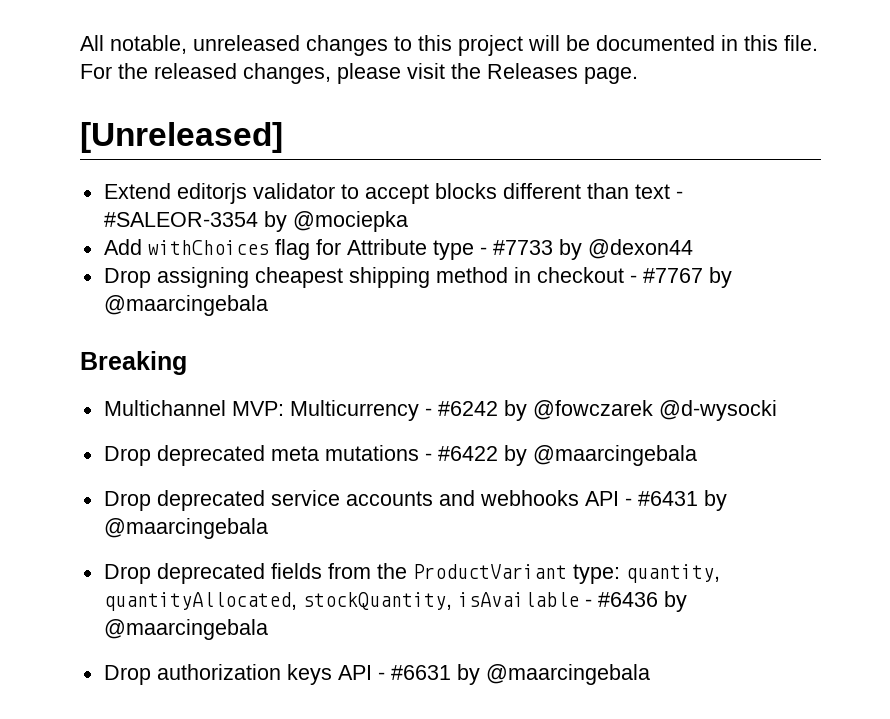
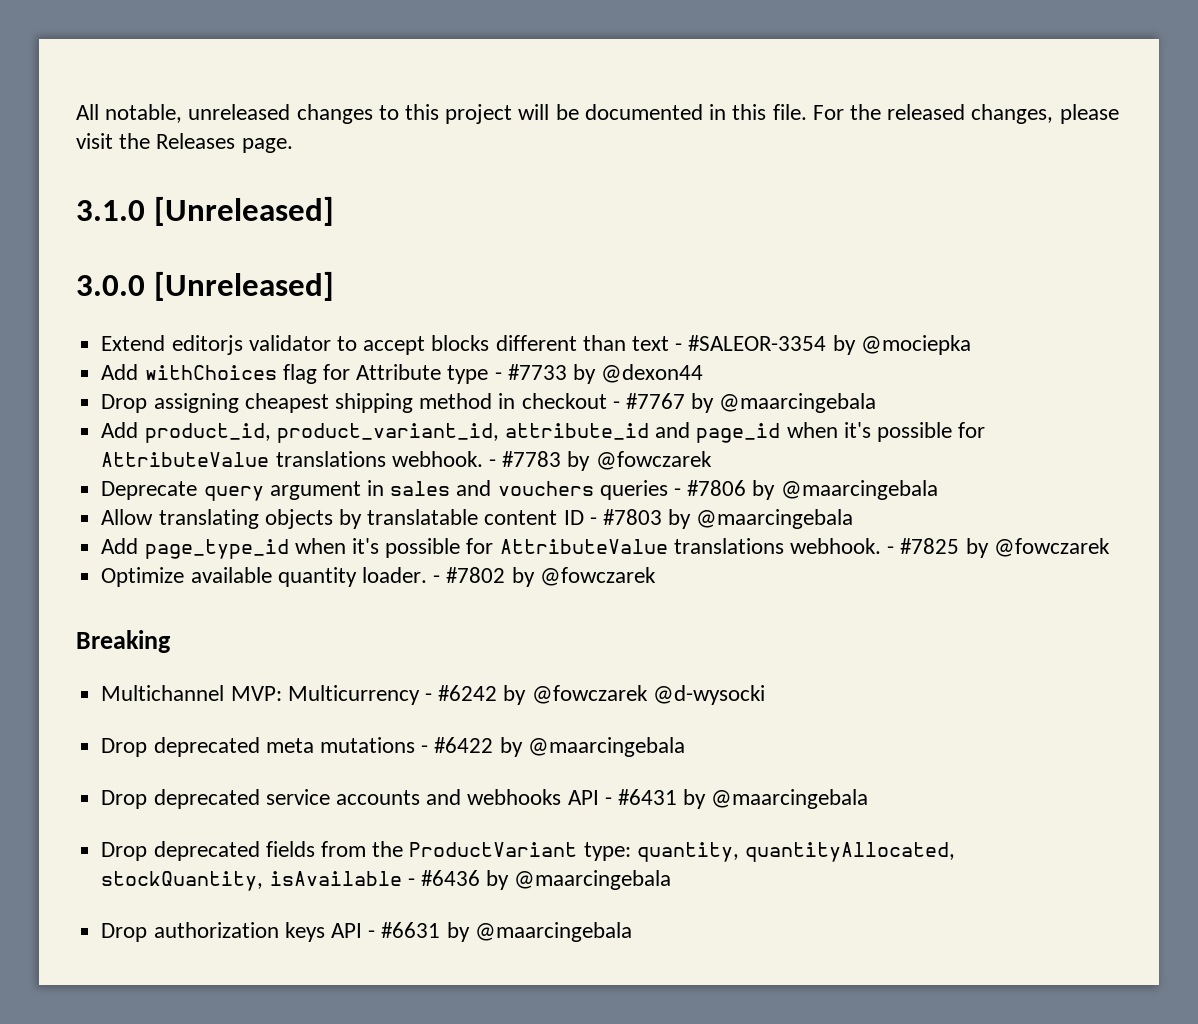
- [Unreleased]
+ 3.1.0 [Unreleased]
+ 3.0.0 [Unreleased]
+ Add product_id, product_variant_id, attribute_id and page_id when it's possible for AttributeValue translations webhook. - #7783 by @fowczarek
+ Deprecate query argument in sales and vouchers queries - #7806 by @maarcingebala
+ Allow translating objects by translatable content ID - #7803 by @maarcingebala
+ Add page_type_id when it's possible for AttributeValue translations webhook. - #7825 by @fowczarek
+ Optimize available quantity loader. - #7802 by @fowczarek

